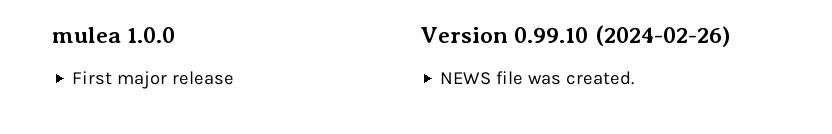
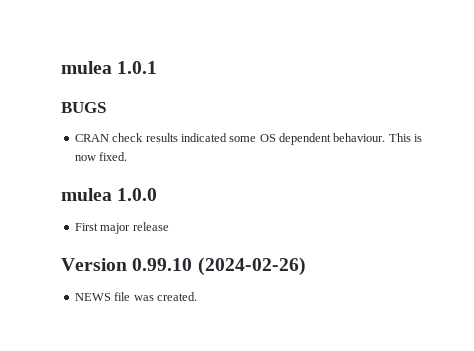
+ mulea 1.0.1
+ BUGS
+ CRAN check results indicated some OS dependent behaviour. This is now fixed.

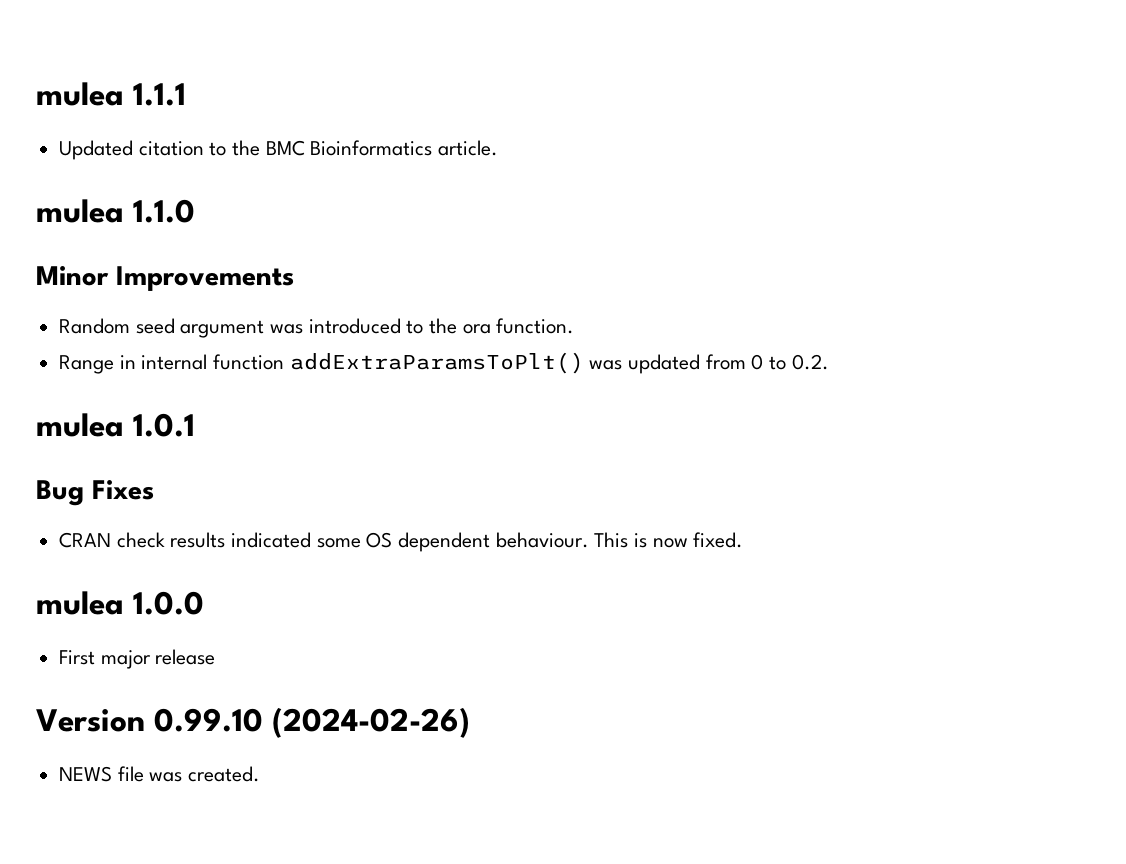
+ mulea 1.1.1
+ Updated citation to the BMC Bioinformatics article.
+ mulea 1.1.0
+ Minor Improvements
+ Random seed argument was introduced to the ora function.
+ Range in internal function addExtraParamsToPlt() was updated from 0 to 0.2.
- BUGS
+ Bug Fixes

